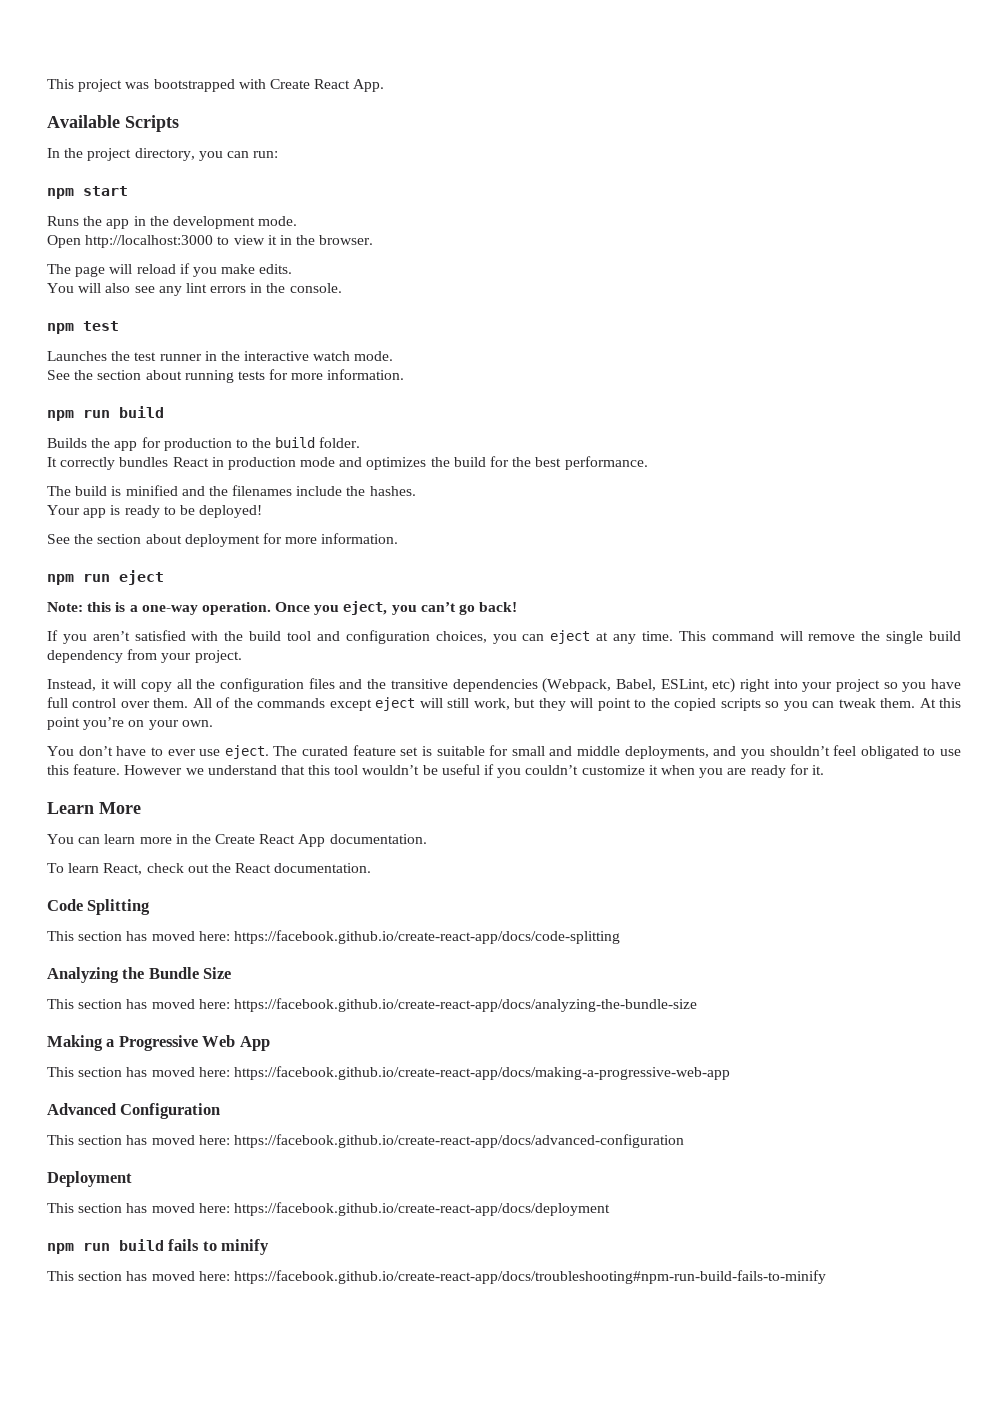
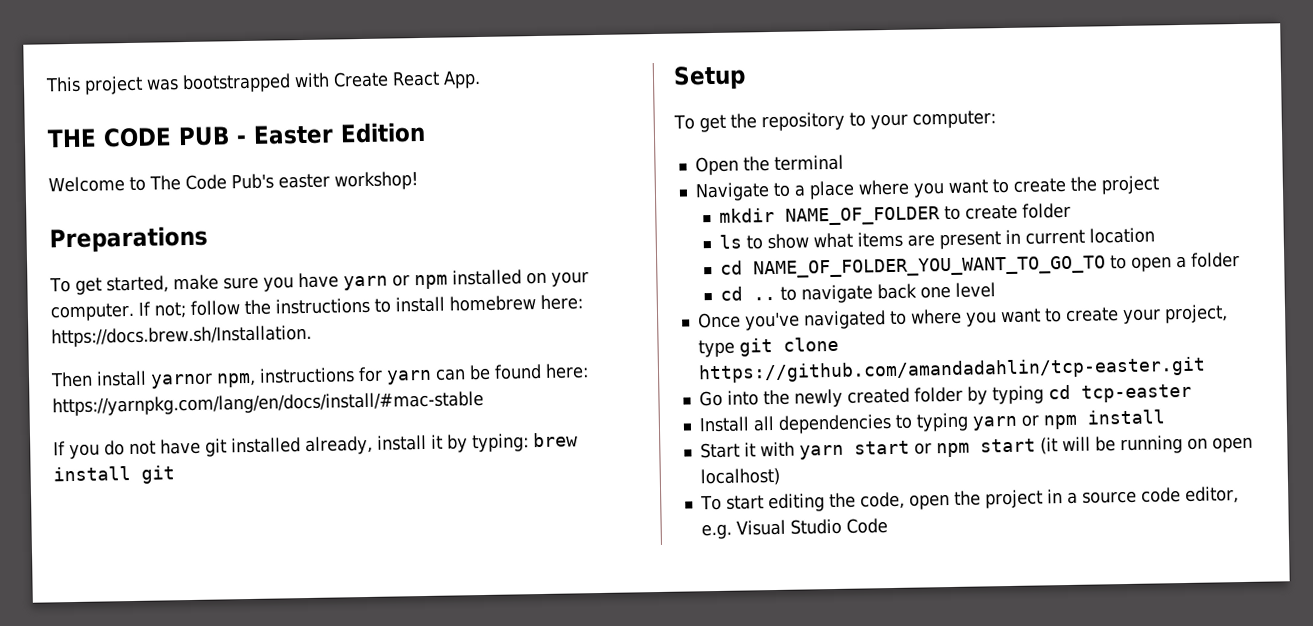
- Available Scripts
- In the project directory, you can run:
- npm start
- Runs the app in the development mode.
- Open http://localhost:3000 to view it in the browser.
- The page will reload if you make edits.
- You will also see any lint errors in the console.
- npm test
- Launches the test runner in the interactive watch mode.
- See the section about running tests for more information.
- npm run build
- Builds the app for production to the build folder.
- It correctly bundles React in production mode and optimizes the build for the best performance.
- The build is minified and the filenames include the hashes.
- Your app is ready to be deployed!
- See the section about deployment for more information.
- npm run eject
- Note: this is a one-way operation. Once you eject, you can’t go back!
- If you aren’t satisfied with the build tool and configuration choices, you can eject at any time. This command will remove the single build dependency from your project.
- Instead, it will copy all the configuration files and the transitive dependencies (Webpack, Babel, ESLint, etc) right into your project so you have full control over them. All of the commands except eject will still work, but they will point to the copied scripts so you can tweak them. At this point you’re on your own.
- You don’t have to ever use eject. The curated feature set is suitable for small and middle deployments, and you shouldn’t feel obligated to use this feature. However we understand that this tool wouldn’t be useful if you couldn’t customize it when you are ready for it.
- Learn More
- You can learn more in the Create React App documentation.
- To learn React, check out the React documentation.
- Code Splitting
- This section has moved here: https://facebook.github.io/create-react-app/docs/code-splitting
- Analyzing the Bundle Size
- This section has moved here: https://facebook.github.io/create-react-app/docs/analyzing-the-bundle-size
- Making a Progressive Web App
- This section has moved here: https://facebook.github.io/create-react-app/docs/making-a-progressive-web-app
- Advanced Configuration
- This section has moved here: https://facebook.github.io/create-react-app/docs/advanced-configuration
- Deployment
- This section has moved here: https://facebook.github.io/create-react-app/docs/deployment
- npm run build fails to minify
- This section has moved here: https://facebook.github.io/create-react-app/docs/troubleshooting#npm-run-build-fails-to-minify
+ THE CODE PUB - Easter Edition
+ Welcome to The Code Pub's easter workshop!
+ Preparations
+ To get started, make sure you have yarn or npm installed on your computer. If not; follow the instructions to install homebrew here: https://docs.brew.sh/Installation.
+ Then install yarnor npm, instructions for yarn can be found here: https://yarnpkg.com/lang/en/docs/install/#mac-stable
+ If you do not have git installed already, install it by typing: brew install git
+ Setup
+ To get the repository to your computer:
+ Open the terminal
+ Navigate to a place where you want to create the project
+ mkdir NAME_OF_FOLDER to create folder
+ ls to show what items are present in current location
+ cd NAME_OF_FOLDER_YOU_WANT_TO_GO_TO to open a folder
+ cd .. to navigate back one level
+ Once you've navigated to where you want to create your project, type git clone https://github.com/amandadahlin/tcp-easter.git
+ Go into the newly created folder by typing cd tcp-easter
+ Install all dependencies to typing yarn or npm install
+ Start it with yarn start or npm start (it will be running on open localhost)
+ To start editing the code, open the project in a source code editor, e.g. Visual Studio Code

